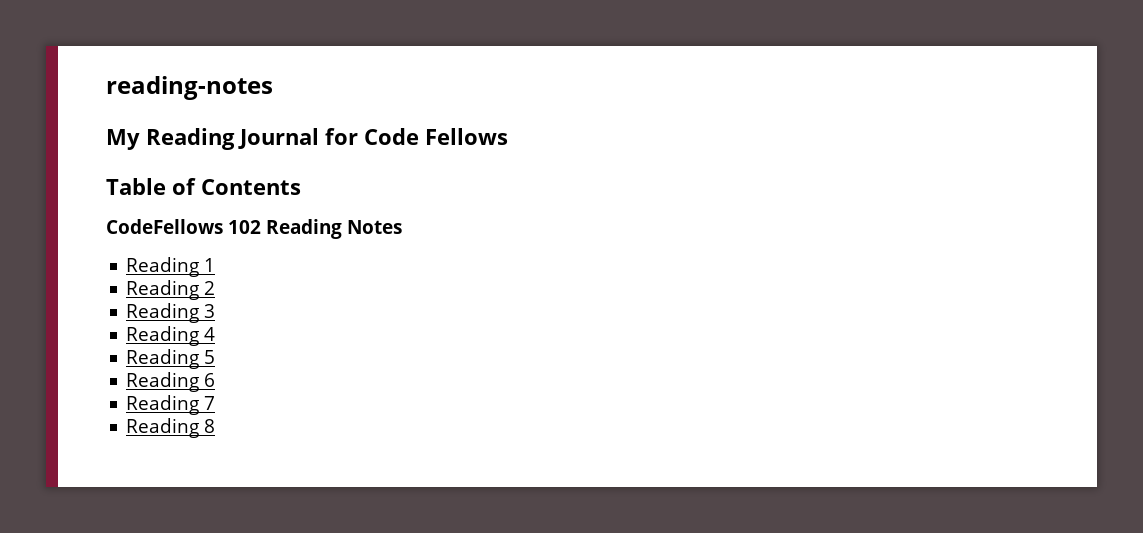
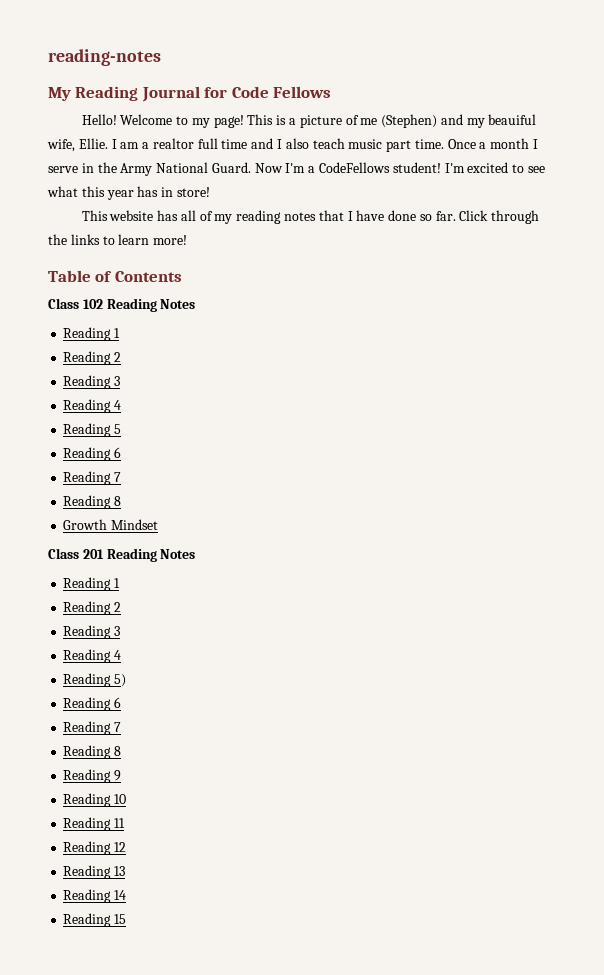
+ Hello! Welcome to my page! This is a picture of me (Stephen) and my beauiful wife, Ellie. I am a realtor full time and I also teach music part time. Once a month I serve in the Army National Guard. Now I'm a CodeFellows student! I'm excited to see what this year has in store!
+ This website has all of my reading notes that I have done so far. Click through the links to learn more!
- CodeFellows 102 Reading Notes
+ Class 102 Reading Notes
+ Growth Mindset
+ Class 201 Reading Notes
+ Reading 1
+ Reading 2
+ Reading 3
+ Reading 4
+ Reading 5)
+ Reading 6
+ Reading 7
+ Reading 8
+ Reading 9
+ Reading 10
+ Reading 11
+ Reading 12
+ Reading 13
+ Reading 14
+ Reading 15

